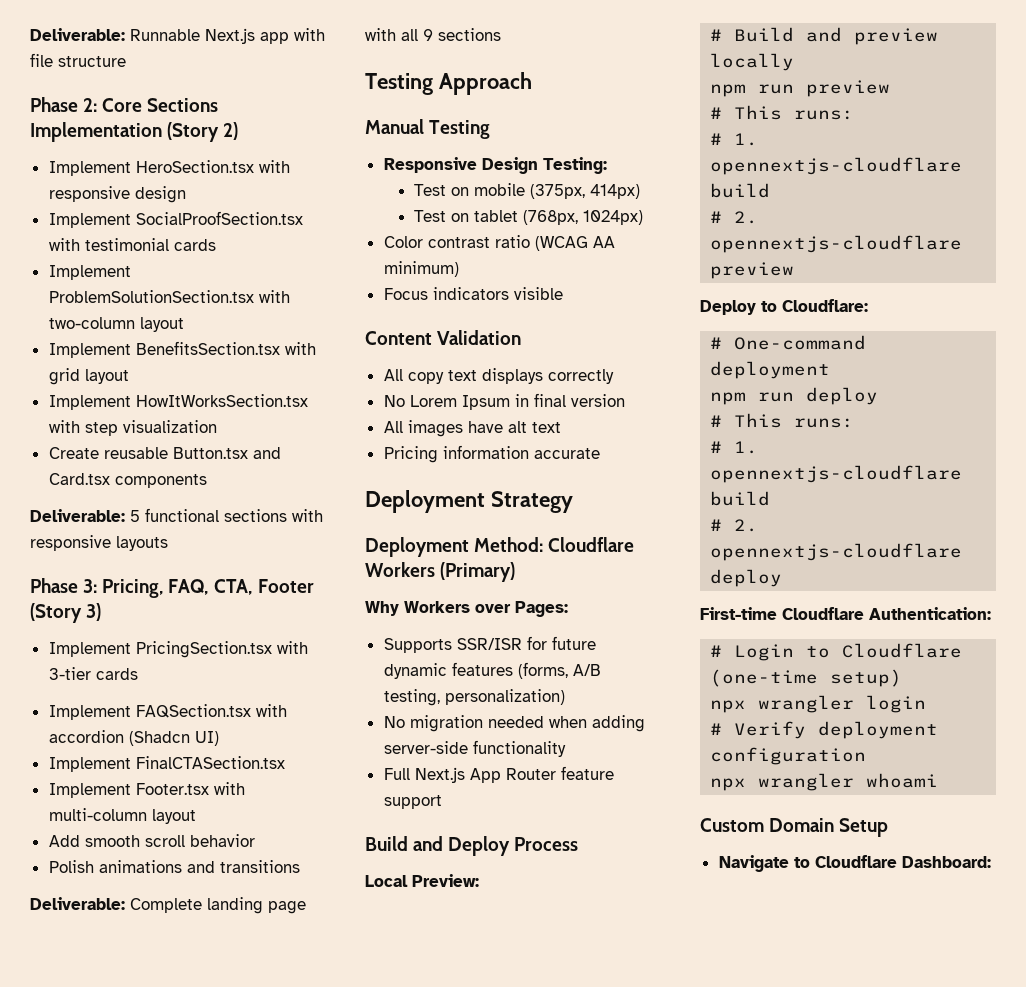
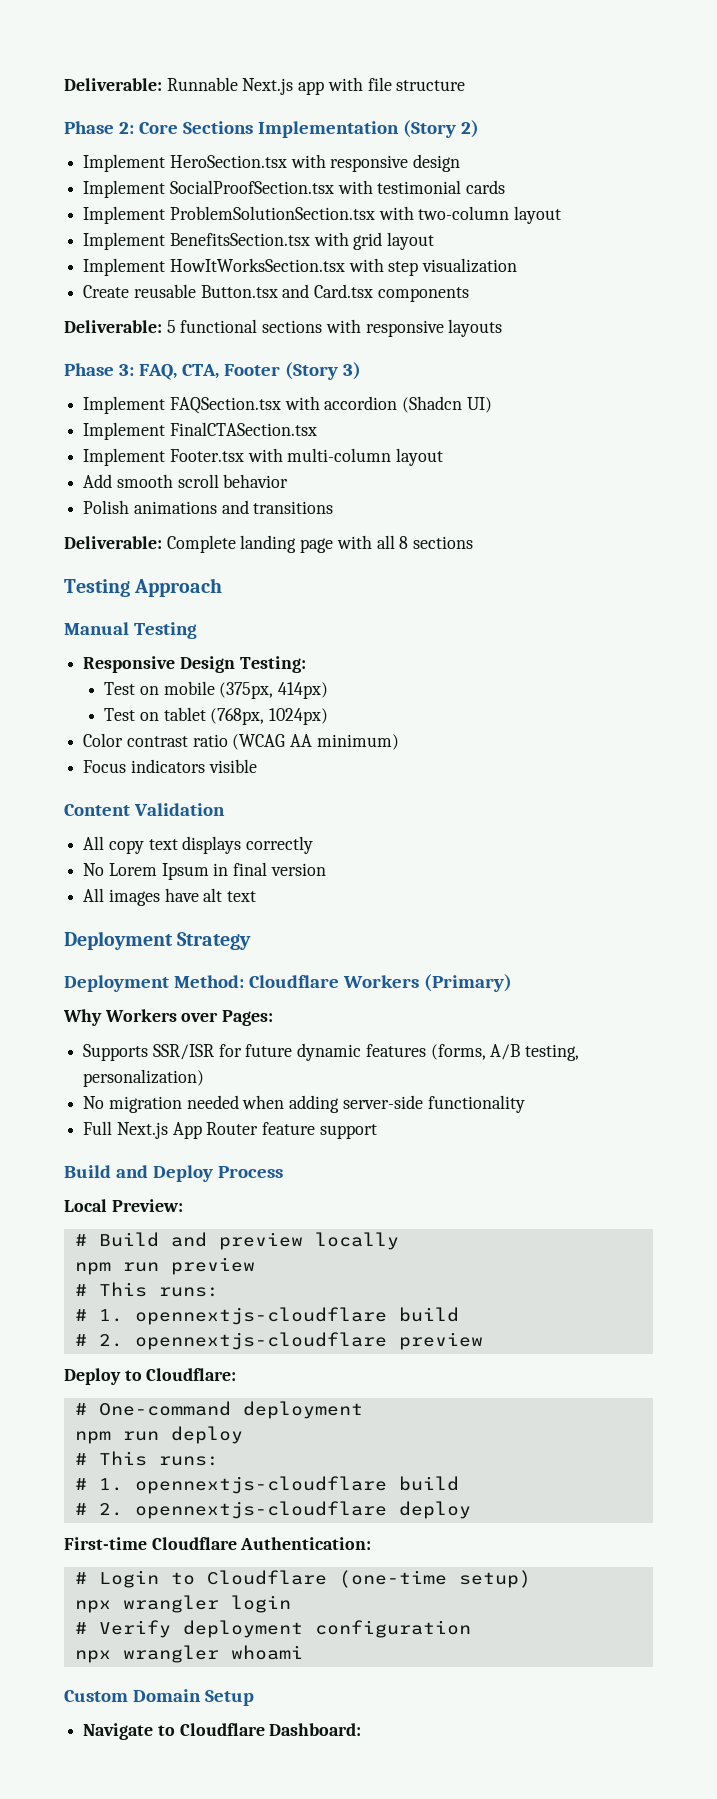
- Phase 3: Pricing, FAQ, CTA, Footer (Story 3)
+ Phase 3: FAQ, CTA, Footer (Story 3)
- Implement PricingSection.tsx with 3-tier cards
- Deliverable: Complete landing page with all 9 sections
+ Deliverable: Complete landing page with all 8 sections
- Pricing information accurate

